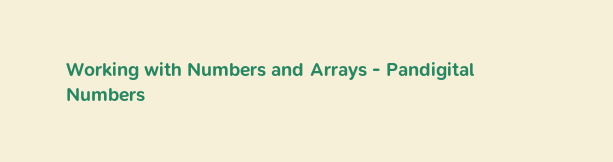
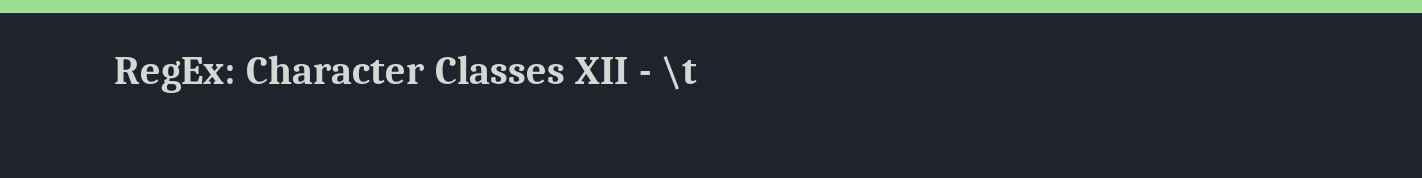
- Working with Numbers and Arrays - Pandigital Numbers
+ RegEx: Character Classes XII - \t

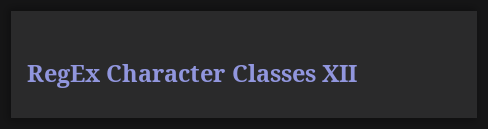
- RegEx: Character Classes XII - \t
+ RegEx Character Classes XII

